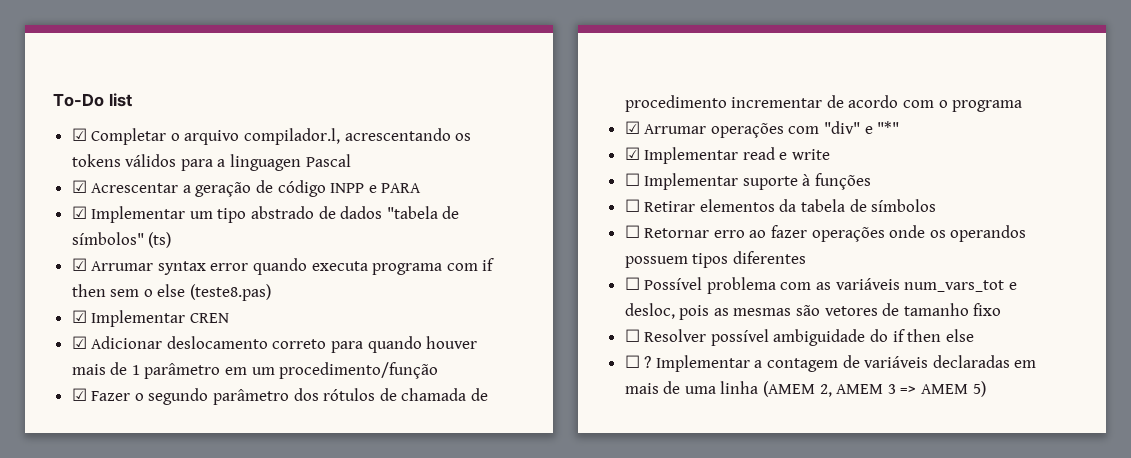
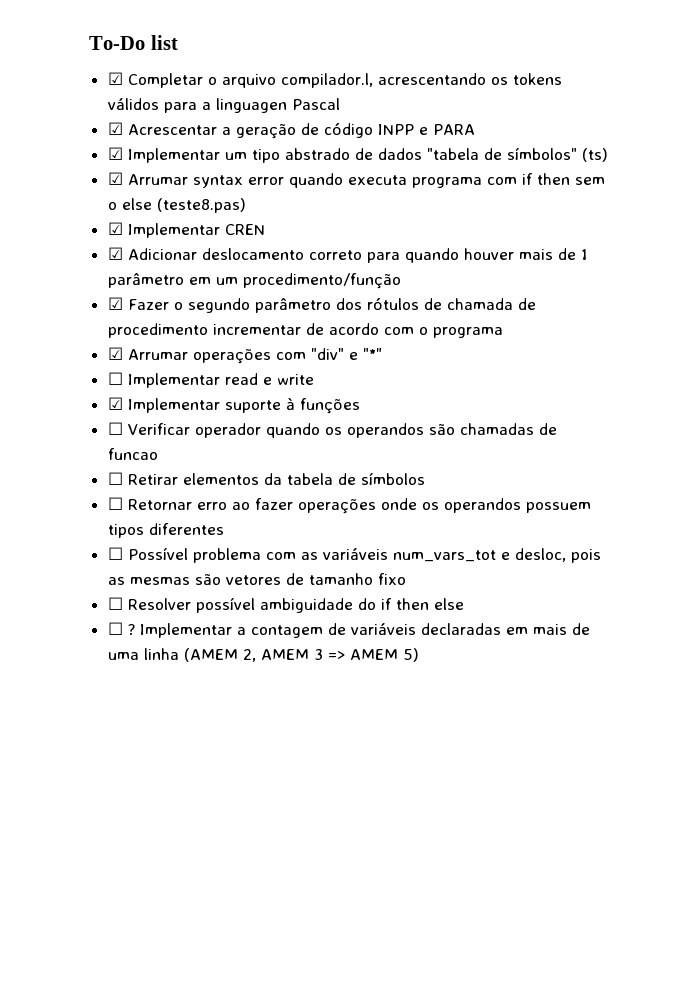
- ☑ Implementar read e write
+ ☐ Implementar read e write
- ☐ Implementar suporte à funções
+ ☑ Implementar suporte à funções
+ ☐ Verificar operador quando os operandos são chamadas de funcao

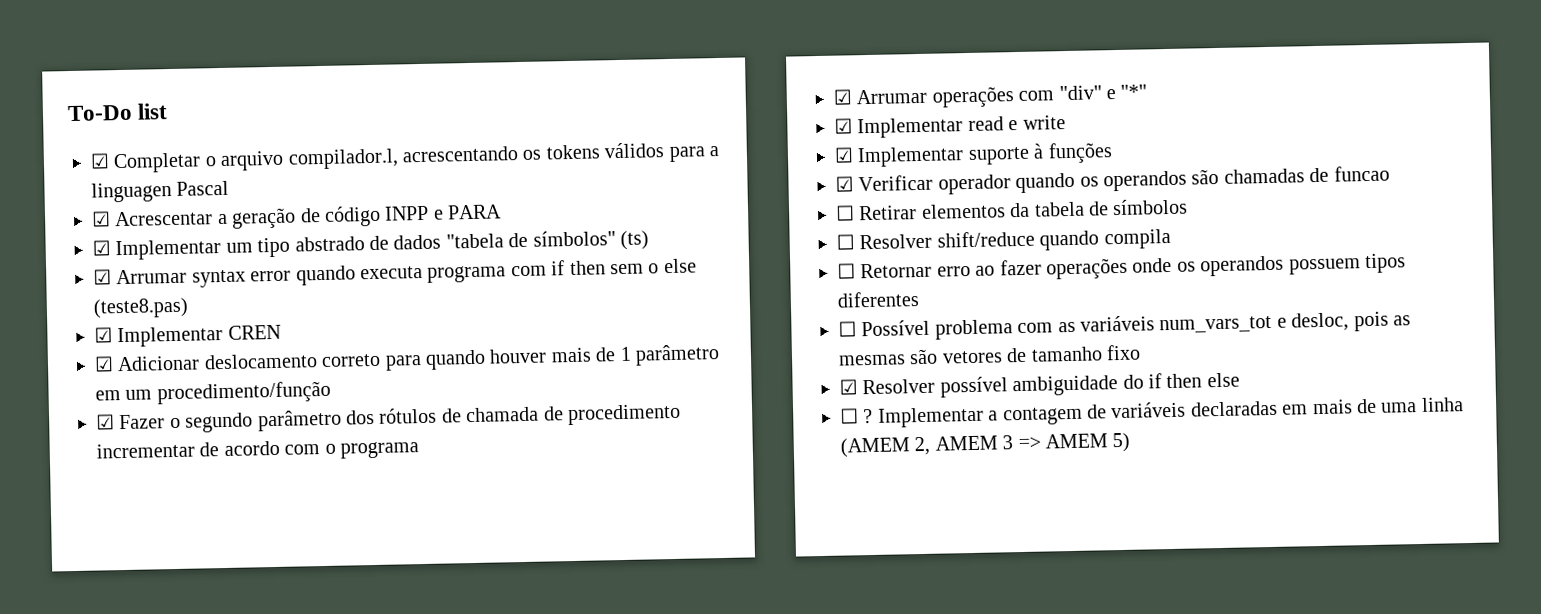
- ☐ Implementar read e write
+ ☑ Implementar read e write
- ☐ Verificar operador quando os operandos são chamadas de funcao
+ ☑ Verificar operador quando os operandos são chamadas de funcao
+ ☐ Resolver shift/reduce quando compila
- ☐ Resolver possível ambiguidade do if then else
+ ☑ Resolver possível ambiguidade do if then else

